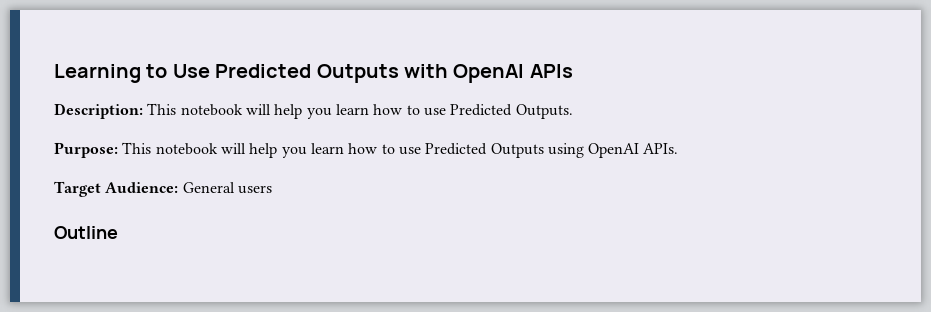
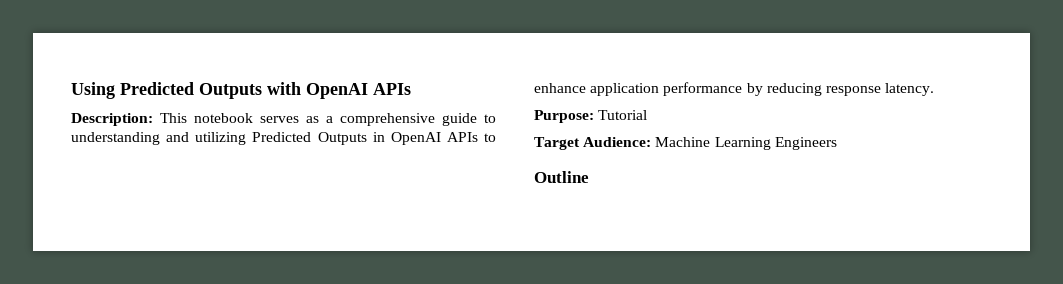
- Learning to Use Predicted Outputs with OpenAI APIs
+ Using Predicted Outputs with OpenAI APIs
- Description: This notebook will help you learn how to use Predicted Outputs.
- Purpose: This notebook will help you learn how to use Predicted Outputs using OpenAI APIs.
+ Description: This notebook serves as a comprehensive guide to understanding and utilizing Predicted Outputs in OpenAI APIs to enhance application performance by reducing response latency.
+ Purpose: Tutorial
- Target Audience: General users
+ Target Audience: Machine Learning Engineers

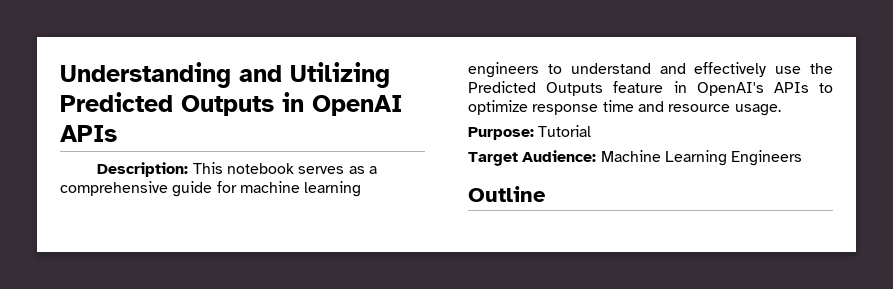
- Using Predicted Outputs with OpenAI APIs
+ Understanding and Utilizing Predicted Outputs in OpenAI APIs
- Description: This notebook serves as a comprehensive guide to understanding and utilizing Predicted Outputs in OpenAI APIs to enhance application performance by reducing response latency.
+ Description: This notebook serves as a comprehensive guide for machine learning engineers to understand and effectively use the Predicted Outputs feature in OpenAI's APIs to optimize response time and resource usage.

